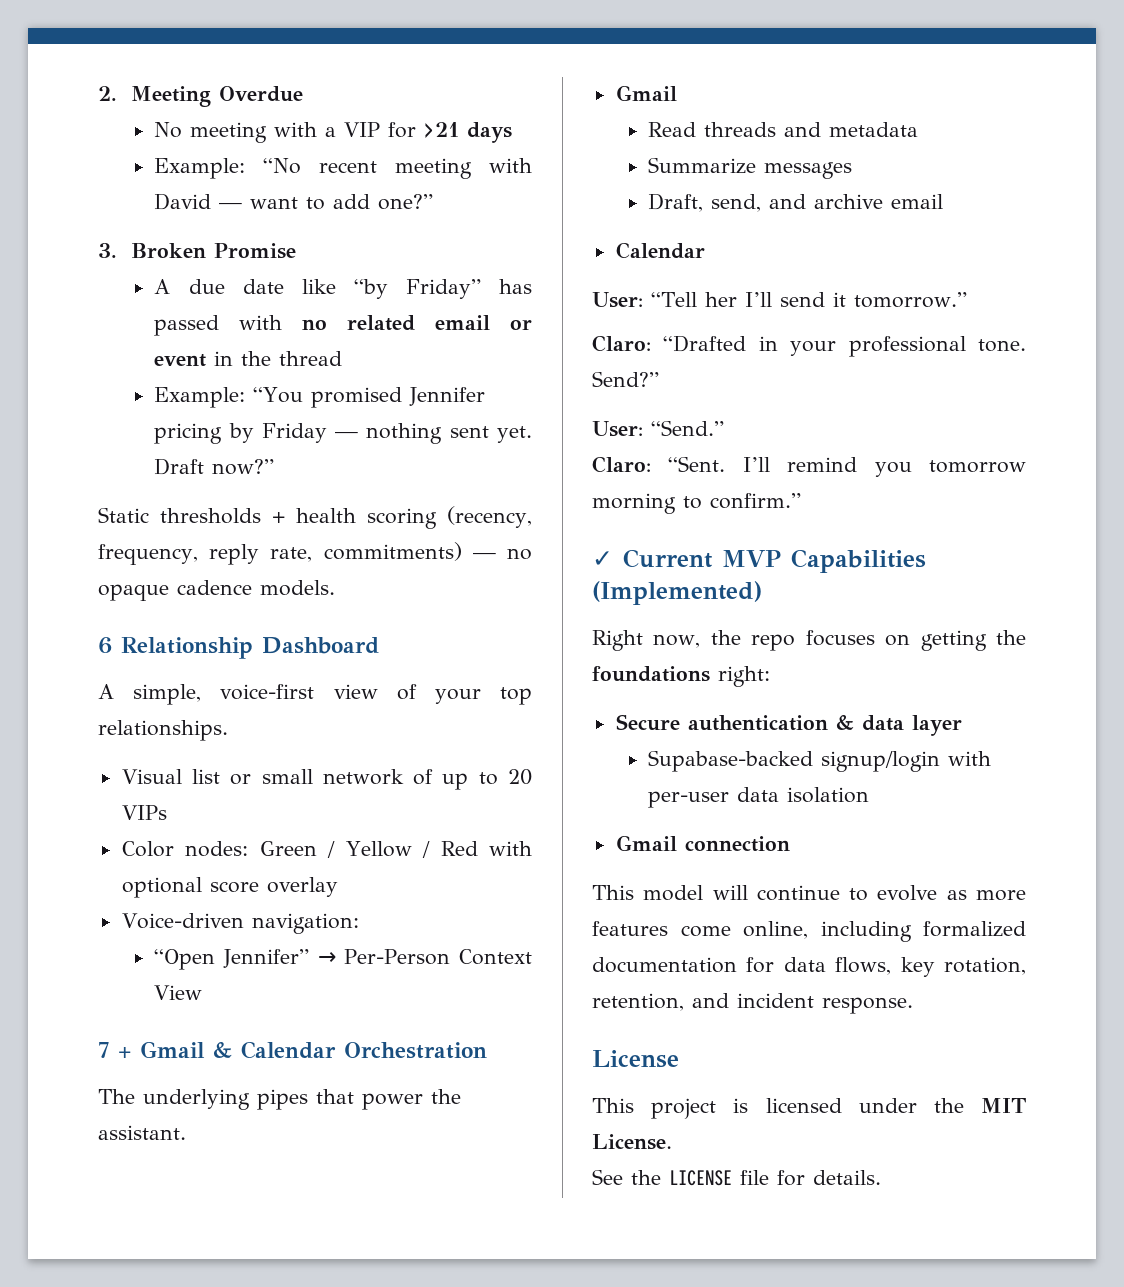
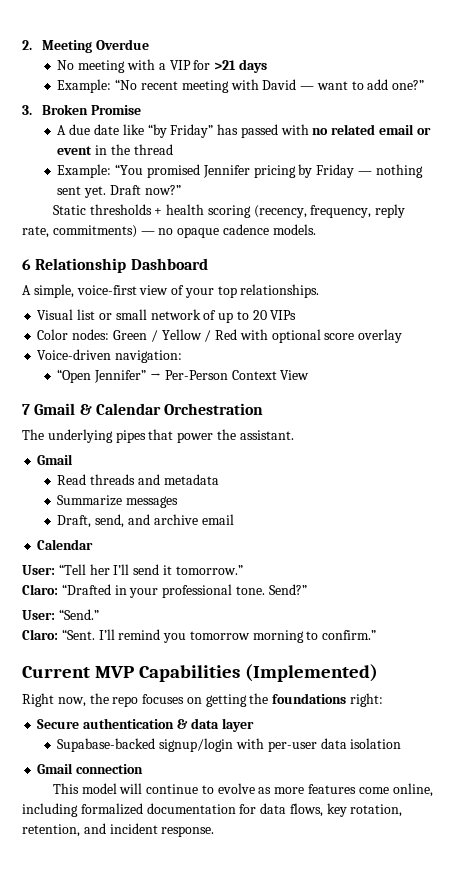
- 7 + Gmail & Calendar Orchestration
+ 7 Gmail & Calendar Orchestration
- ✓ Current MVP Capabilities (Implemented)
+ Current MVP Capabilities (Implemented)
- License
- This project is licensed under the MIT License.
- See the LICENSE file for details.

